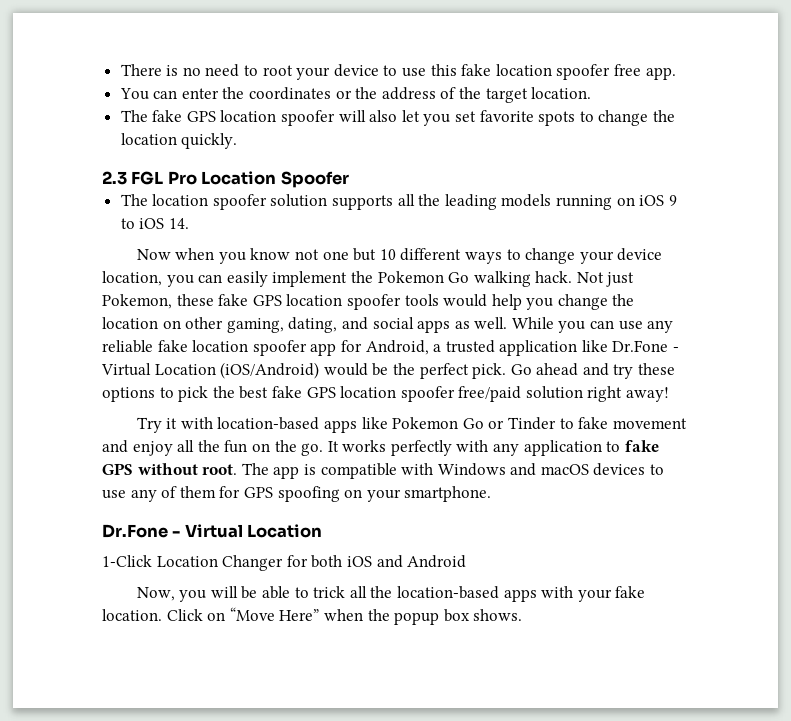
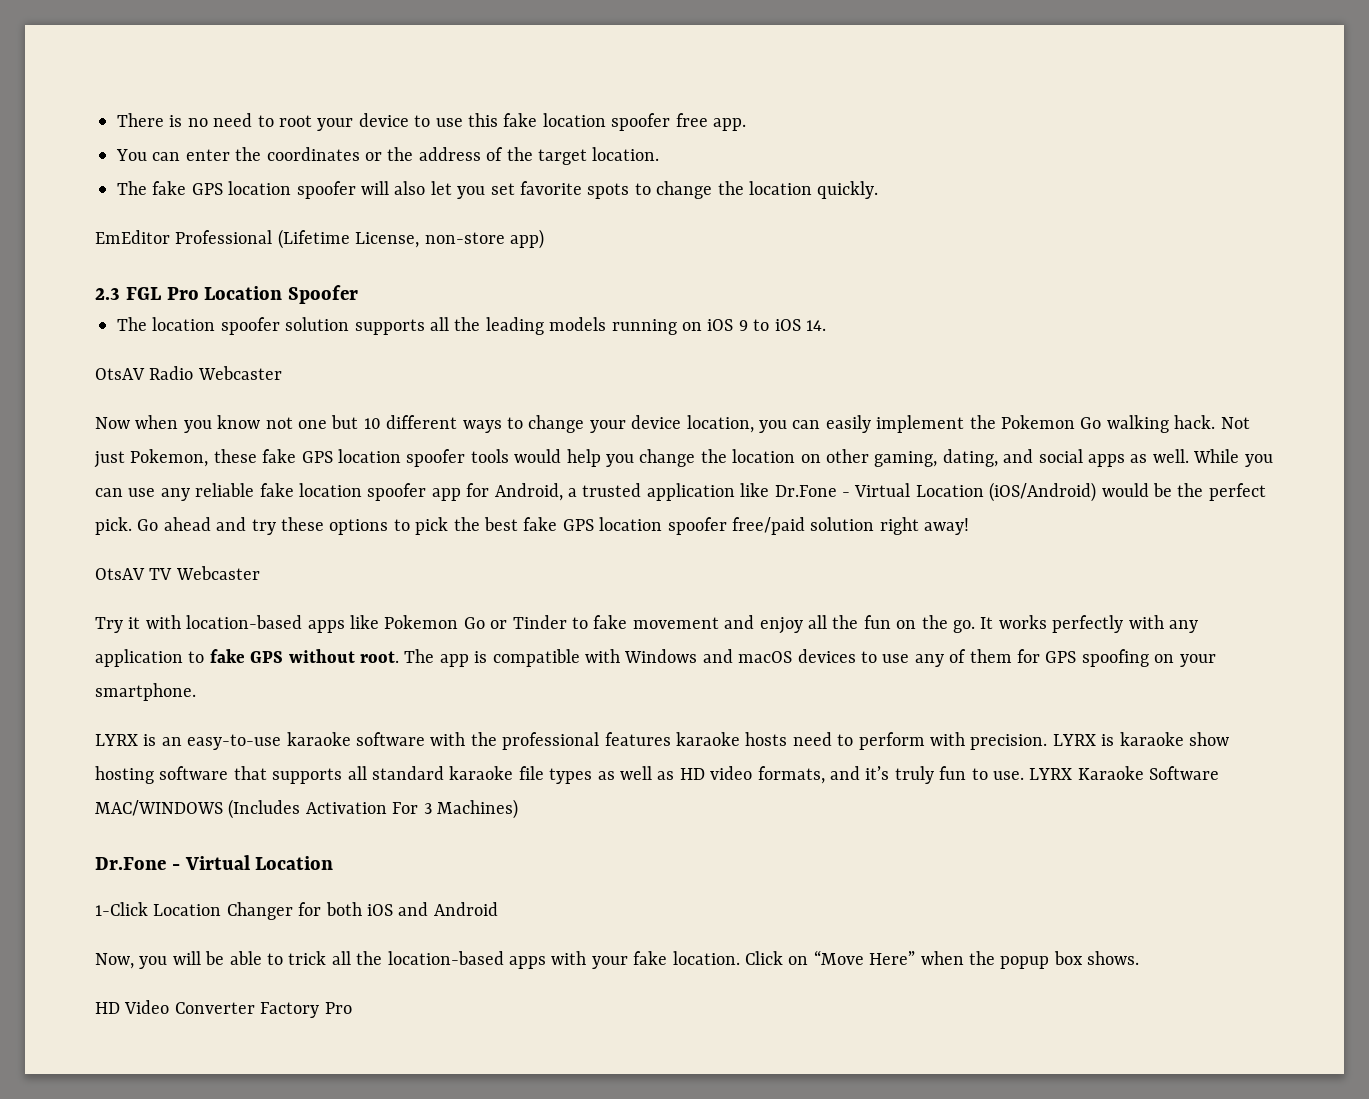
+ EmEditor Professional (Lifetime License, non-store app)
+ OtsAV Radio Webcaster
+ OtsAV TV Webcaster
+ LYRX is an easy-to-use karaoke software with the professional features karaoke hosts need to perform with precision. LYRX is karaoke show hosting software that supports all standard karaoke file types as well as HD video formats, and it’s truly fun to use. LYRX Karaoke Software MAC/WINDOWS (Includes Activation For 3 Machines)
+ HD Video Converter Factory Pro

